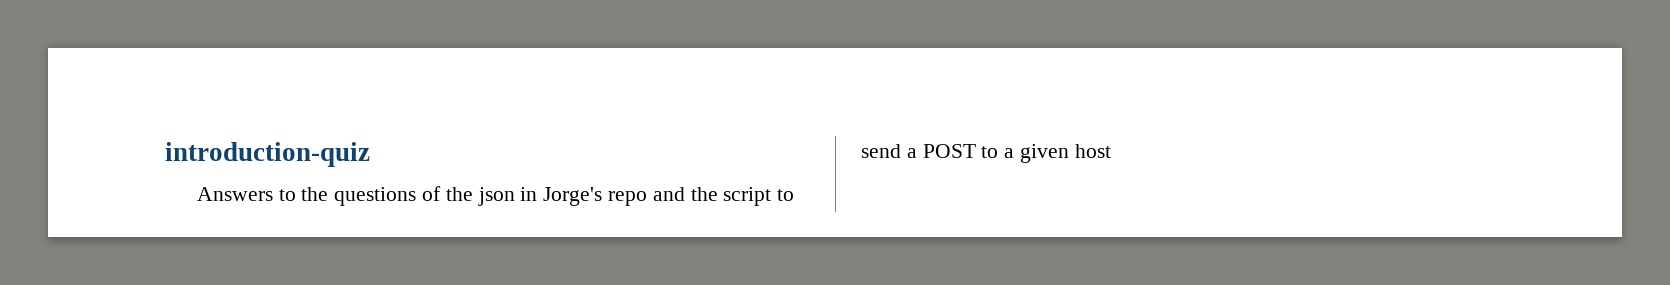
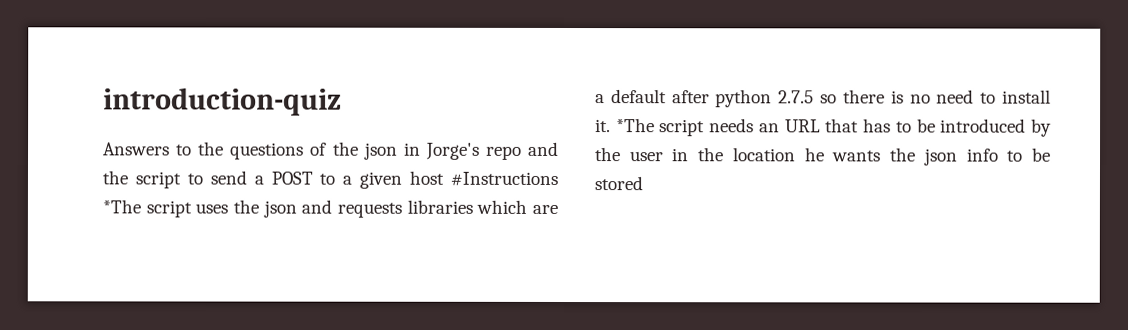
- Answers to the questions of the json in Jorge's repo and the script to send a POST to a given host
+ Answers to the questions of the json in Jorge's repo and the script to send a POST to a given host #Instructions *The script uses the json and requests libraries which are a default after python 2.7.5 so there is no need to install it. *The script needs an URL that has to be introduced by the user in the location he wants the json info to be stored

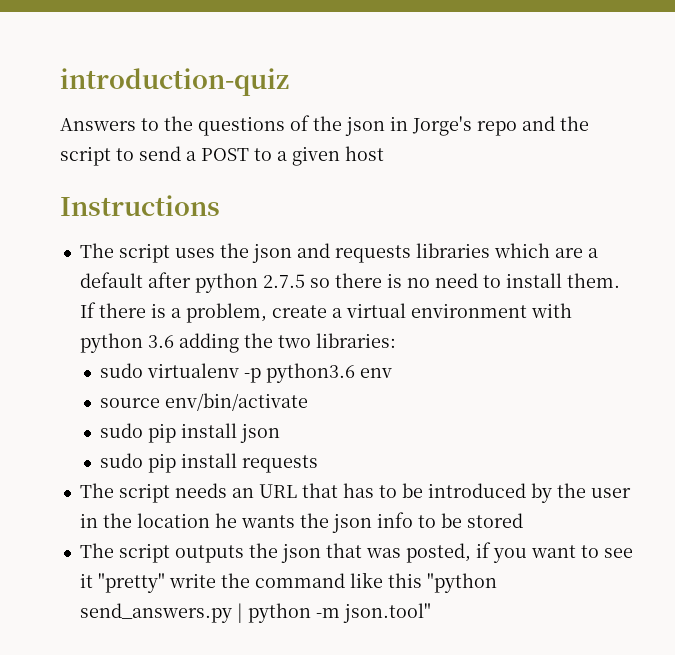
- Answers to the questions of the json in Jorge's repo and the script to send a POST to a given host #Instructions *The script uses the json and requests libraries which are a default after python 2.7.5 so there is no need to install it. *The script needs an URL that has to be introduced by the user in the location he wants the json info to be stored
+ Answers to the questions of the json in Jorge's repo and the script to send a POST to a given host
+ Instructions
+ The script uses the json and requests libraries which are a default after python 2.7.5 so there is no need to install them. If there is a problem, create a virtual environment with python 3.6 adding the two libraries:
+ sudo virtualenv -p python3.6 env
+ source env/bin/activate
+ sudo pip install json
+ sudo pip install requests
+ The script needs an URL that has to be introduced by the user in the location he wants the json info to be stored
+ The script outputs the json that was posted, if you want to see it "pretty" write the command like this "python send_answers.py | python -m json.tool"

